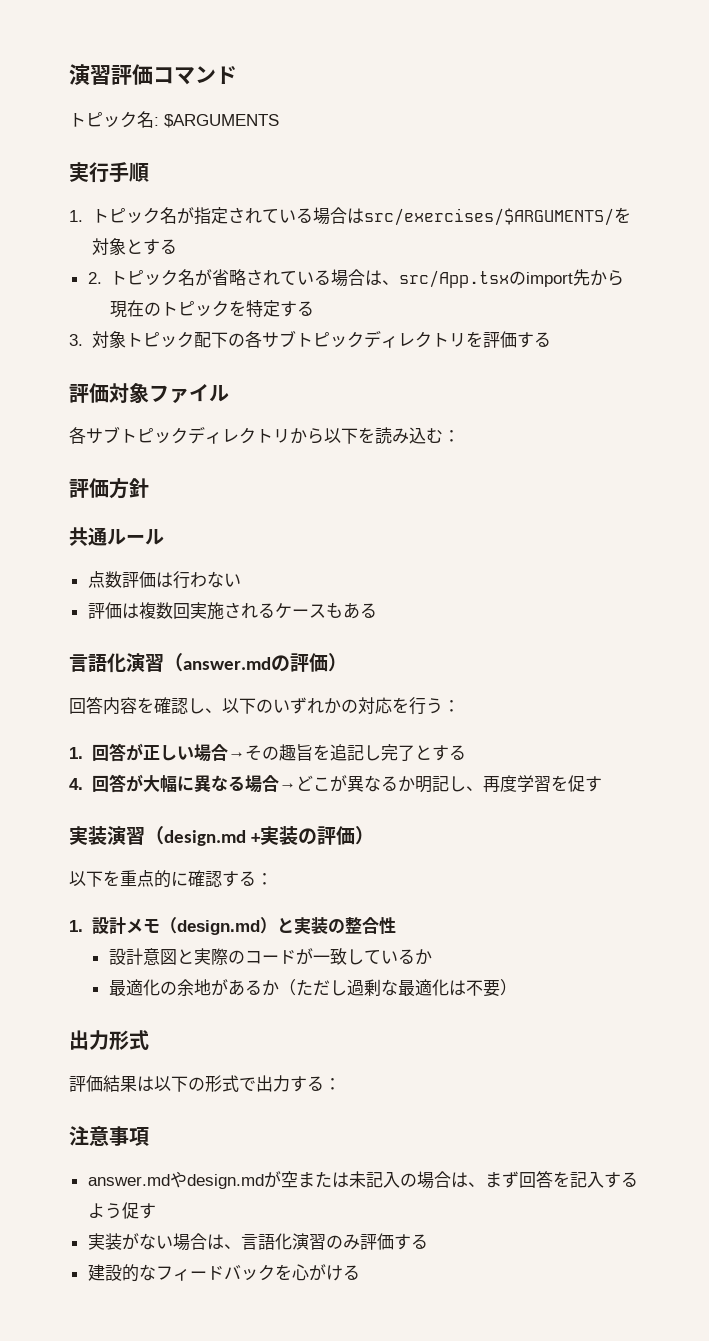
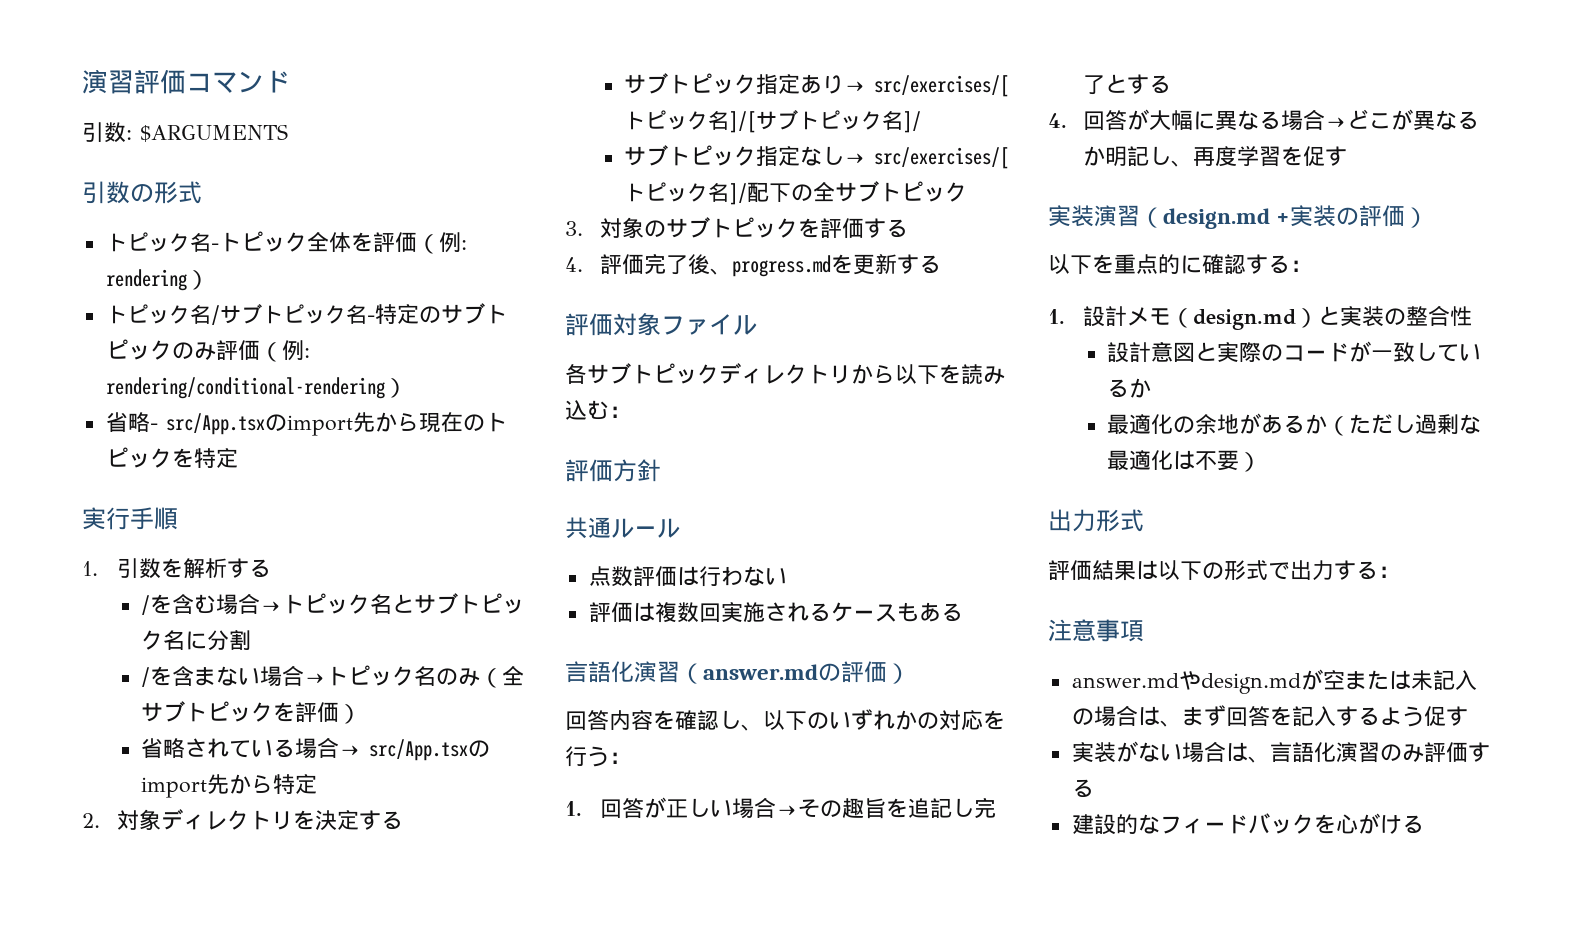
- トピック名: $ARGUMENTS
+ 引数: $ARGUMENTS
+ 引数の形式
+ トピック名-トピック全体を評価（例: rendering）
+ トピック名/サブトピック名-特定のサブトピックのみ評価（例: rendering/conditional-rendering）
+ 省略- src/App.tsxのimport先から現在のトピックを特定
  実行手順
- 1.トピック名が指定されている場合はsrc/exercises/$ARGUMENTS/を対象とする
- 2.トピック名が省略されている場合は、src/App.tsxのimport先から現在のトピックを特定する
- 3.対象トピック配下の各サブトピックディレクトリを評価する
+ 1.引数を解析する
+ /を含む場合→トピック名とサブトピック名に分割
+ /を含まない場合→トピック名のみ（全サブトピックを評価）
+ 省略されている場合→ src/App.tsxのimport先から特定
+ 2.対象ディレクトリを決定する
+ サブトピック指定あり→ src/exercises/[トピック名]/[サブトピック名]/
+ サブトピック指定なし→ src/exercises/[トピック名]/配下の全サブトピック
+ 3.対象のサブトピックを評価する
+ 4.評価完了後、progress.mdを更新する

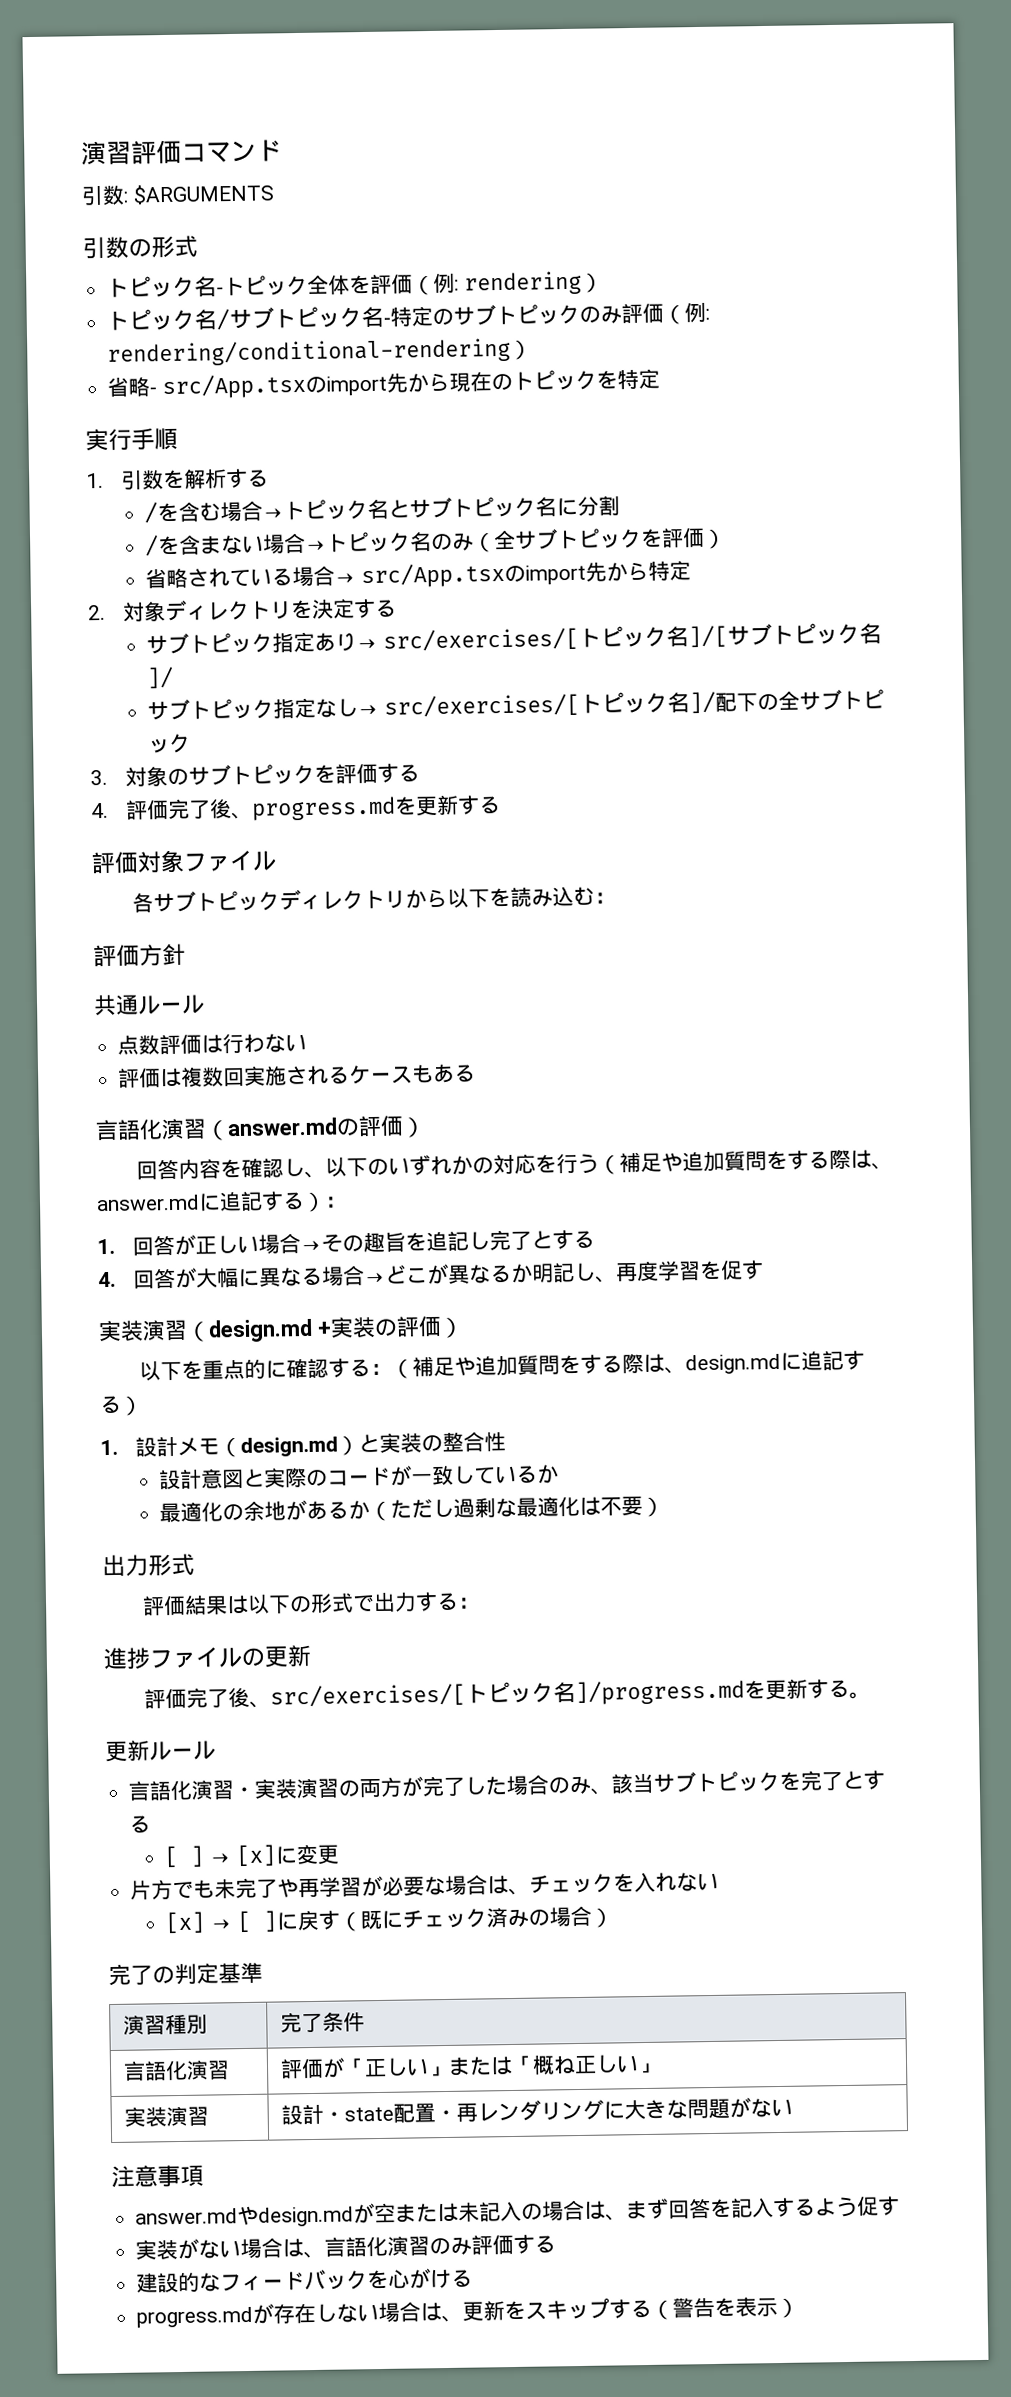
- 回答内容を確認し、以下のいずれかの対応を行う：
+ 回答内容を確認し、以下のいずれかの対応を行う（補足や追加質問をする際は、answer.mdに追記する）：
- 以下を重点的に確認する：
+ 以下を重点的に確認する：（補足や追加質問をする際は、design.mdに追記する）
+ 進捗ファイルの更新
+ 評価完了後、src/exercises/[トピック名]/progress.mdを更新する。
+ 更新ルール
+ 言語化演習・実装演習の両方が完了した場合のみ、該当サブトピックを完了とする
+ [ ] → [x]に変更
+ 片方でも未完了や再学習が必要な場合は、チェックを入れない
+ [x] → [ ]に戻す（既にチェック済みの場合）
+ 完了の判定基準
+ 演習種別 | 完了条件
+ 言語化演習 | 評価が「正しい」または「概ね正しい」
+ 実装演習 | 設計・state配置・再レンダリングに大きな問題がない
+ progress.mdが存在しない場合は、更新をスキップする（警告を表示）

